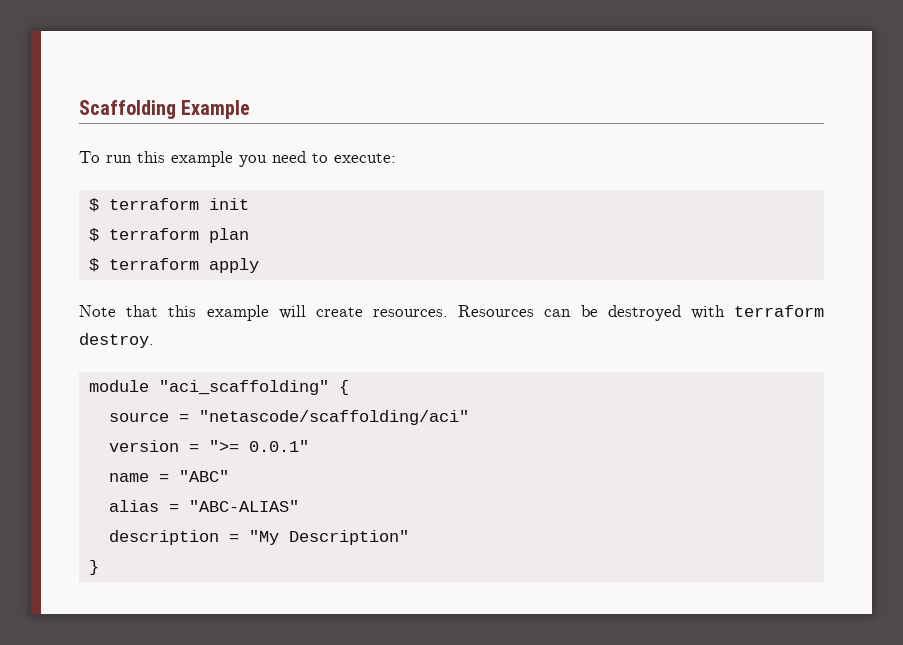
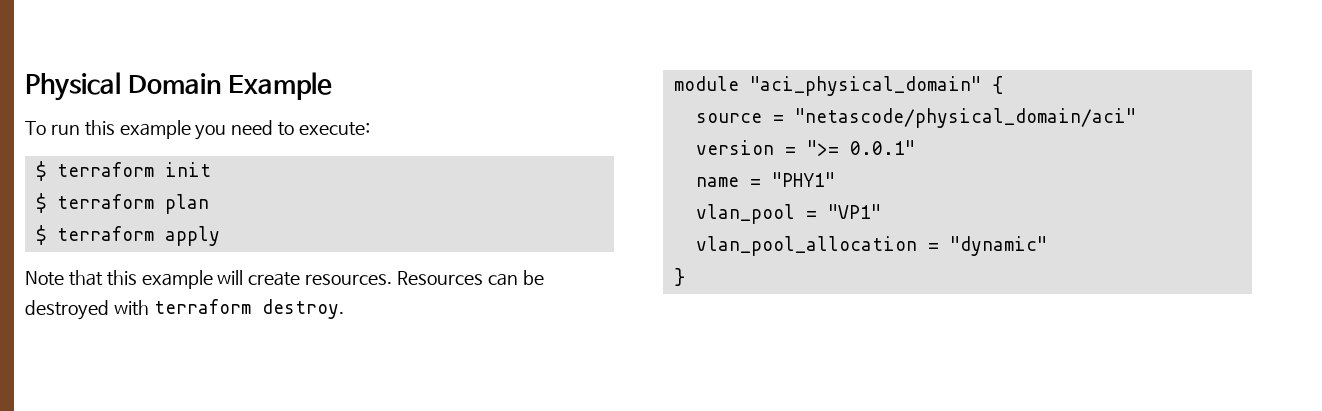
- Scaffolding Example
+ Physical Domain Example
- module "aci_scaffolding" {
+ module "aci_physical_domain" {
- source = "netascode/scaffolding/aci"
+ source = "netascode/physical_domain/aci"
- name = "ABC"
- alias = "ABC-ALIAS"
- description = "My Description"
+ name = "PHY1"
+ vlan_pool = "VP1"
+ vlan_pool_allocation = "dynamic"

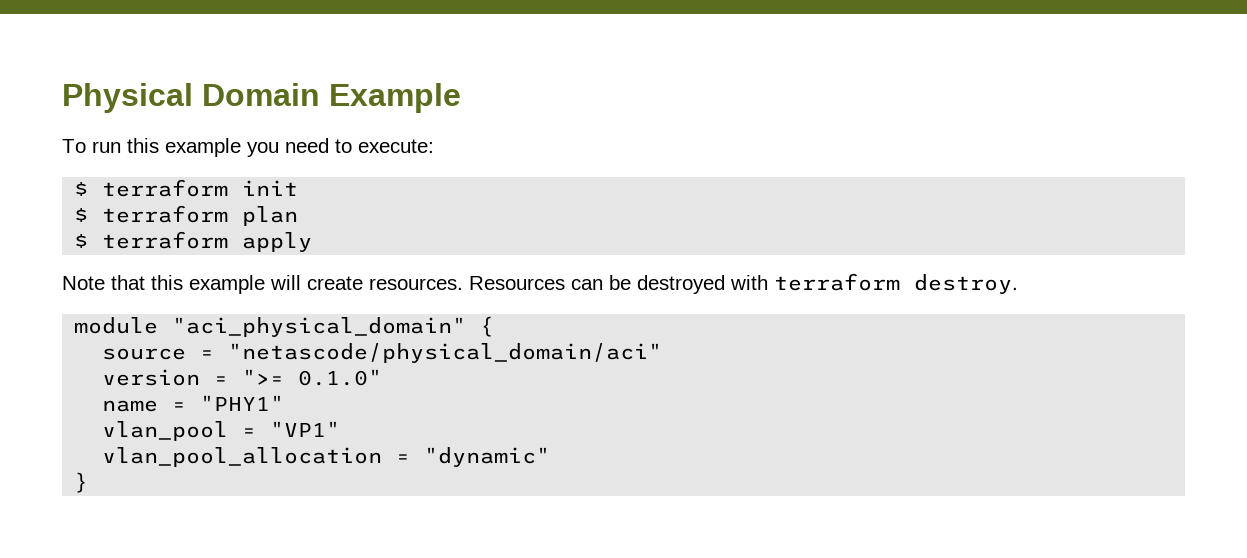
- version = ">= 0.0.1"
+ version = ">= 0.1.0"

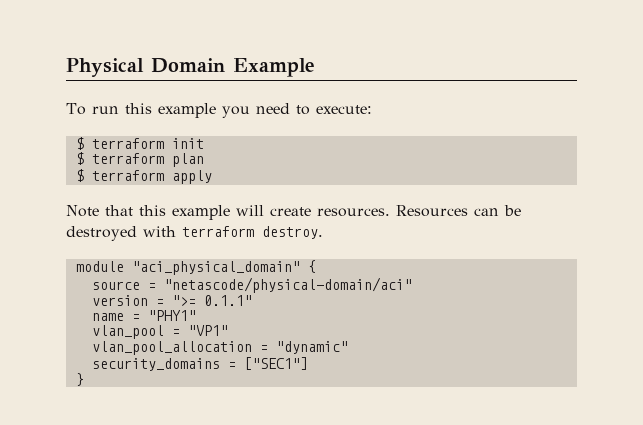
- source = "netascode/physical_domain/aci"
+ source = "netascode/physical-domain/aci"
- version = ">= 0.1.0"
+ version = ">= 0.1.1"
+ security_domains = ["SEC1"]

